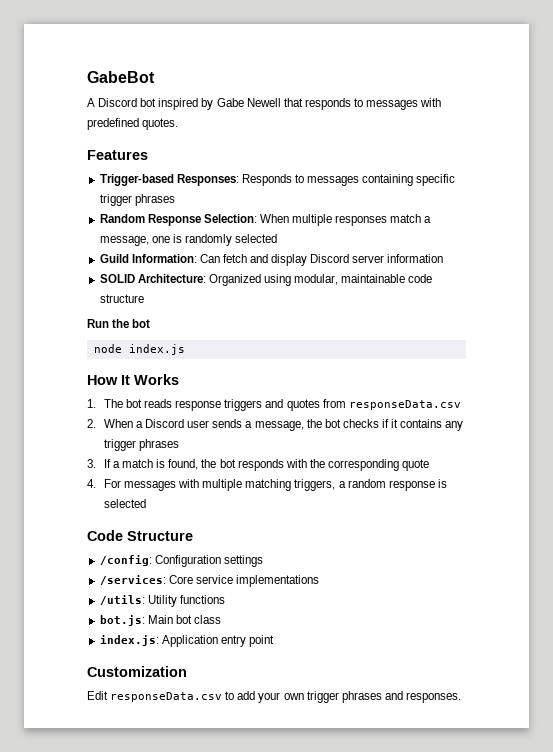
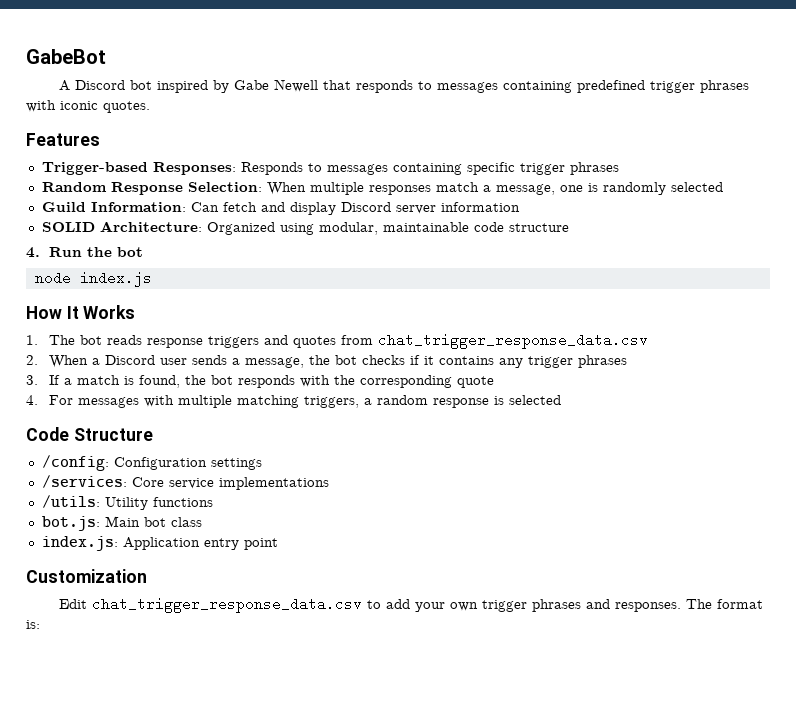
- A Discord bot inspired by Gabe Newell that responds to messages with predefined quotes.
+ A Discord bot inspired by Gabe Newell that responds to messages containing predefined trigger phrases with iconic quotes.
- Run the bot
+ 4. Run the bot
- 1. The bot reads response triggers and quotes from responseData.csv
+ 1. The bot reads response triggers and quotes from chat_trigger_response_data.csv
- Edit responseData.csv to add your own trigger phrases and responses.
+ Edit chat_trigger_response_data.csv to add your own trigger phrases and responses.
+ The format is:

